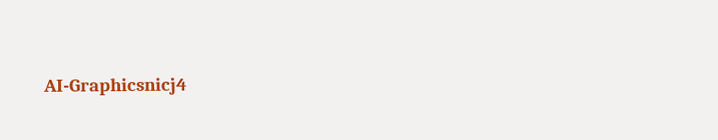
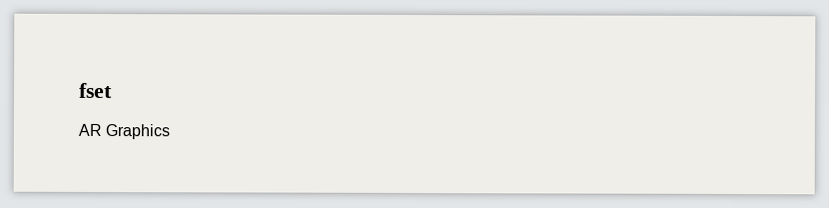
- AI-Graphicsnicj4
+ fset
+ AR Graphics

